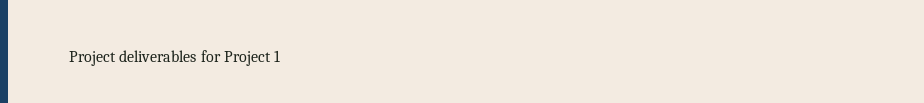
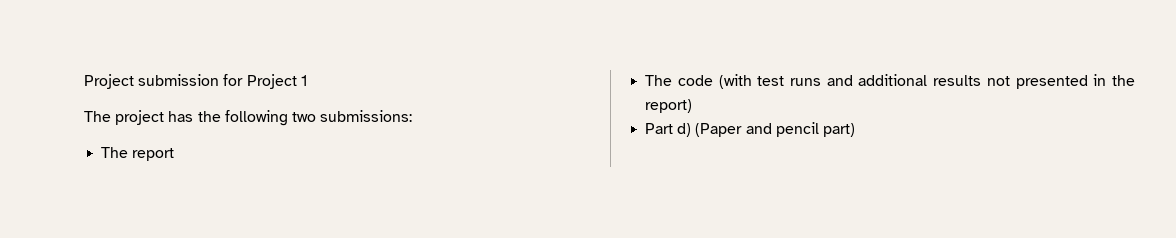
- Project deliverables for Project 1
+ Project submission for Project 1
+ The project has the following two submissions:
+ The report
+ The code (with test runs and additional results not presented in the report)
+ Part d) (Paper and pencil part)

